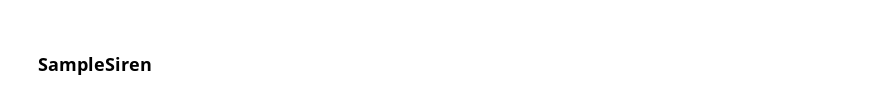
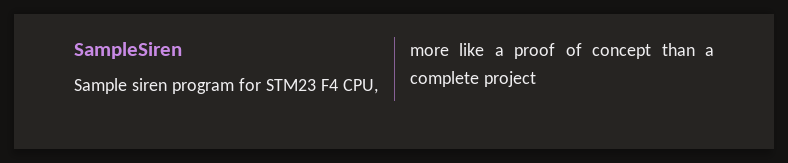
+ Sample siren program for STM23 F4 CPU, more like a proof of concept than a complete project

